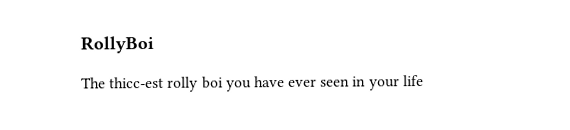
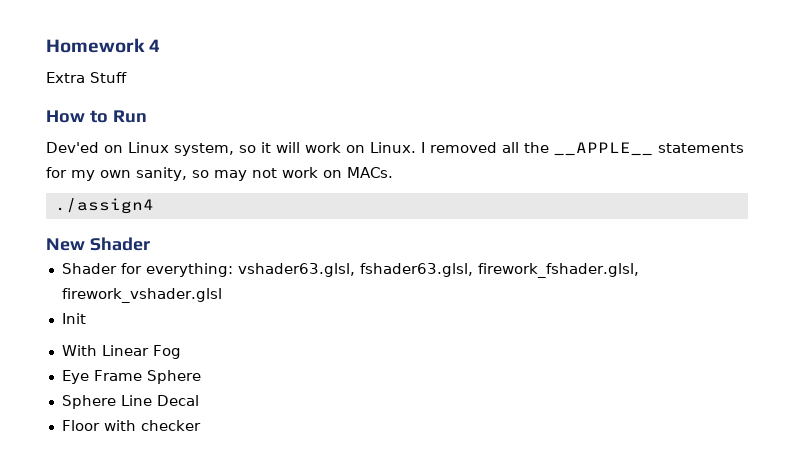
- RollyBoi
- The thicc-est rolly boi you have ever seen in your life
+ Homework 4
+ Extra Stuff
+ How to Run
+ Dev'ed on Linux system, so it will work on Linux. I removed all the __APPLE__ statements for my own sanity, so may not work on MACs.
+ ./assign4
+ New Shader
+ Shader for everything: vshader63.glsl, fshader63.glsl, firework_fshader.glsl, firework_vshader.glsl
+ Init
+ With Linear Fog
+ Eye Frame Sphere
+ Sphere Line Decal
+ Floor with checker

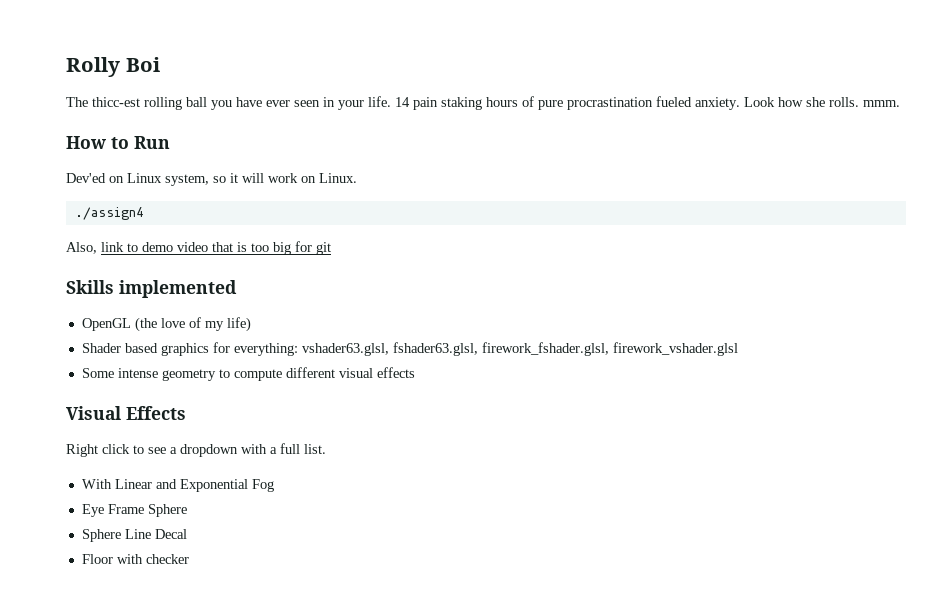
- Homework 4
- Extra Stuff
+ Rolly Boi
+ The thicc-est rolling ball you have ever seen in your life. 14 pain staking hours of pure procrastination fueled anxiety. Look how she rolls. mmm.
- Dev'ed on Linux system, so it will work on Linux. I removed all the __APPLE__ statements for my own sanity, so may not work on MACs.
+ Dev'ed on Linux system, so it will work on Linux.
  ./assign4
- New Shader
- Shader for everything: vshader63.glsl, fshader63.glsl, firework_fshader.glsl, firework_vshader.glsl
+ Also, link to demo video that is too big for git
+ Skills implemented
+ OpenGL (the love of my life)
+ Shader based graphics for everything: vshader63.glsl, fshader63.glsl, firework_fshader.glsl, firework_vshader.glsl
- Init
+ Some intense geometry to compute different visual effects
+ Visual Effects
+ Right click to see a dropdown with a full list.
- With Linear Fog
+ With Linear and Exponential Fog

